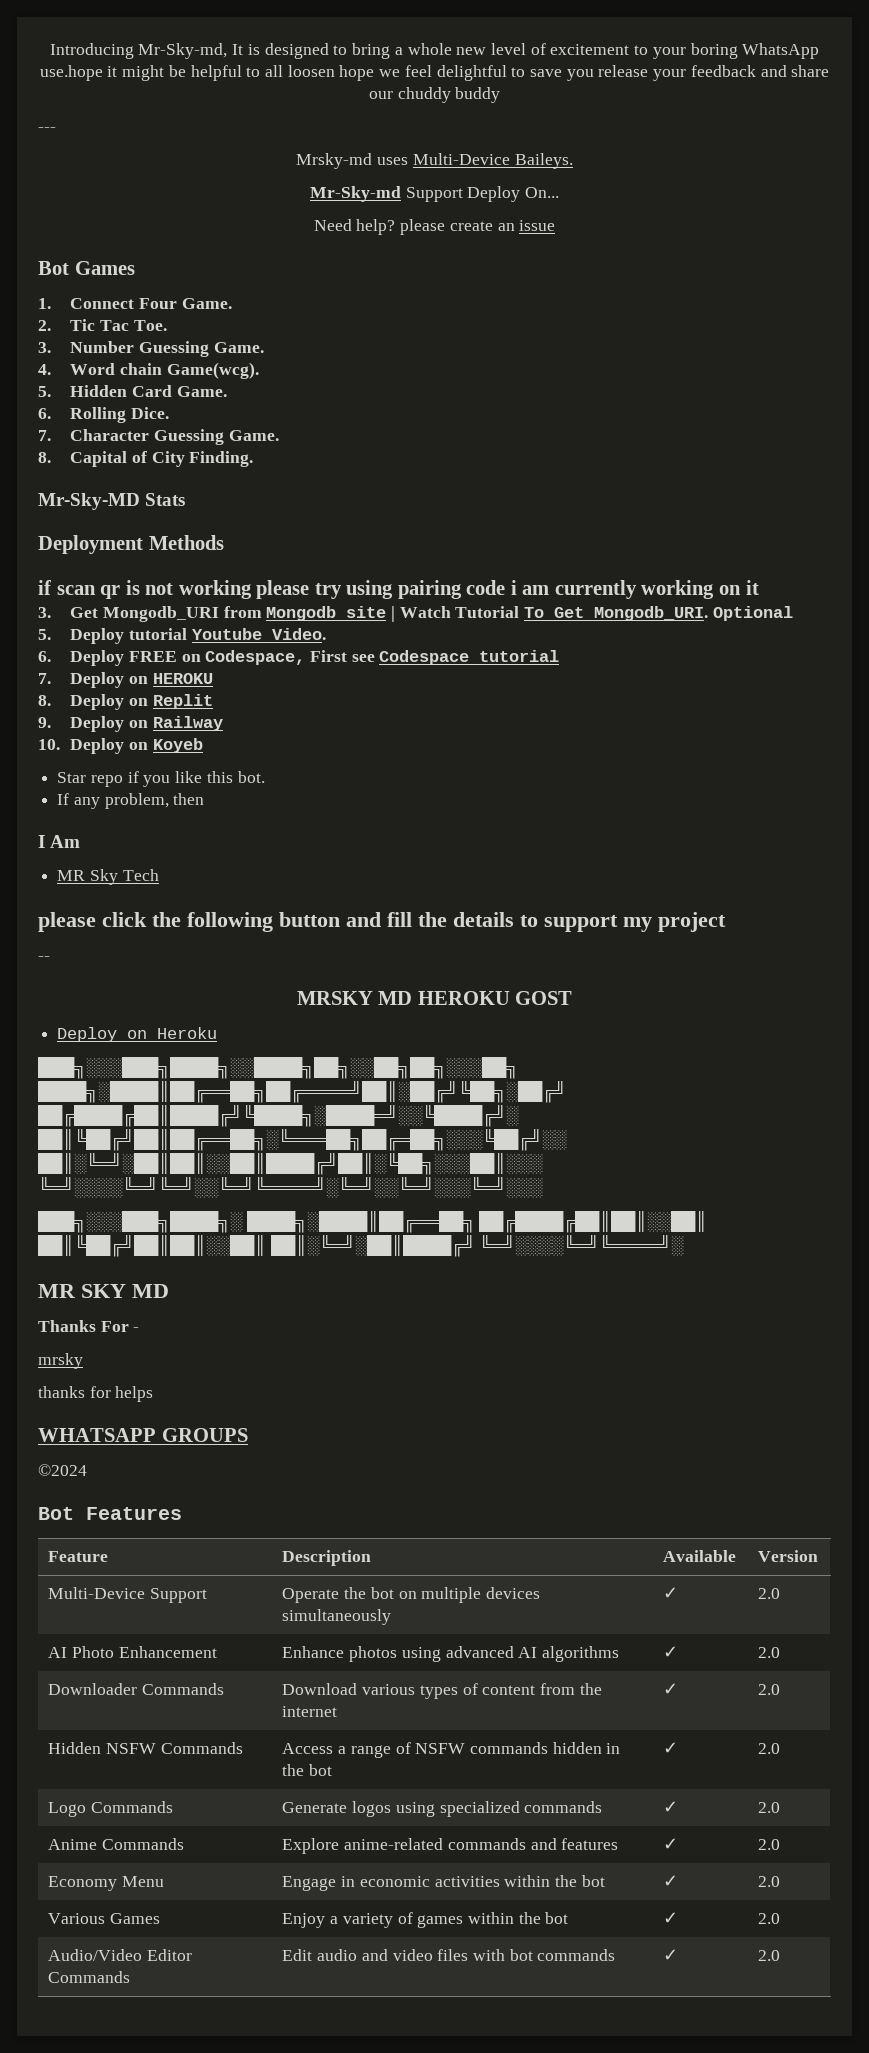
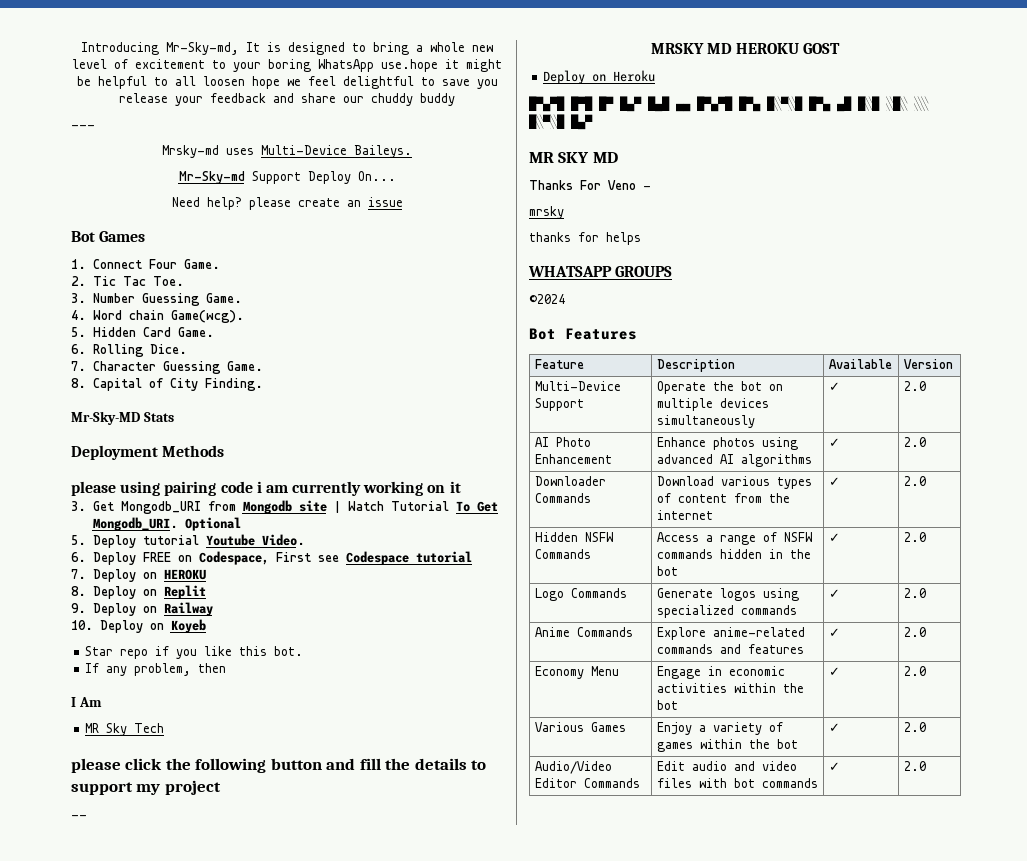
- if scan qr is not working please try using pairing code i am currently working on it
+ please using pairing code i am currently working on it
- ███╗░░░███╗████╗░░████╗██╗░░██╗██╗░░░██╗ ████╗░████║██╔══██╗██╔════╝██║░██╔╝╚██╗░██╔╝ ██╔████╔██║████╔╝╚████╗░████═╝░░╚████╔╝░ ██║╚██╔╝██║██╔══██╗░╚═══██╗██╔═██╗░░░╚██╔╝░░ ██║░╚═╝░██║██║░░██║████╔╝██║░╚██╗░░░██║░░░ ╚═╝░░░░╚═╝╚═╝░░╚═╝╚════╝░╚═╝░░╚═╝░░░╚═╝░░░
- ███╗░░░███╗████╗░ ████╗░████║██╔══██╗ ██╔████╔██║██║░░██║ ██║╚██╔╝██║██║░░██║ ██║░╚═╝░██║████╔╝ ╚═╝░░░░╚═╝╚════╝░
+ █▀▄▀█ █▀█ █▀ █▄▀ █▄█ ▄▄ █▀▄▀█ █▀▄ █░▀░█ █▀▄ ▄█ █░█ ░█░ ░░ █░▀░█ █▄▀
- Thanks For -
+ Thanks For Veno -

